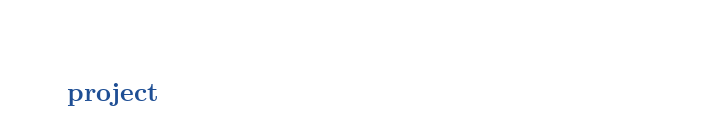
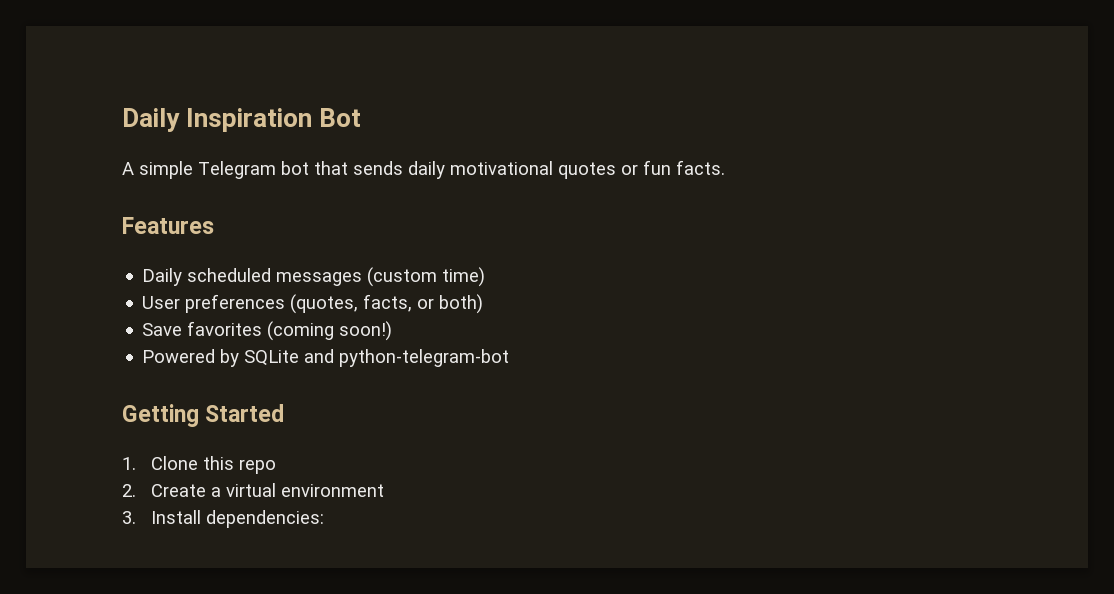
- project
+ Daily Inspiration Bot
+ A simple Telegram bot that sends daily motivational quotes or fun facts.
+ Features
+ Daily scheduled messages (custom time)
+ User preferences (quotes, facts, or both)
+ Save favorites (coming soon!)
+ Powered by SQLite and python-telegram-bot
+ Getting Started
+ 1. Clone this repo
+ 2. Create a virtual environment
+ 3. Install dependencies:

